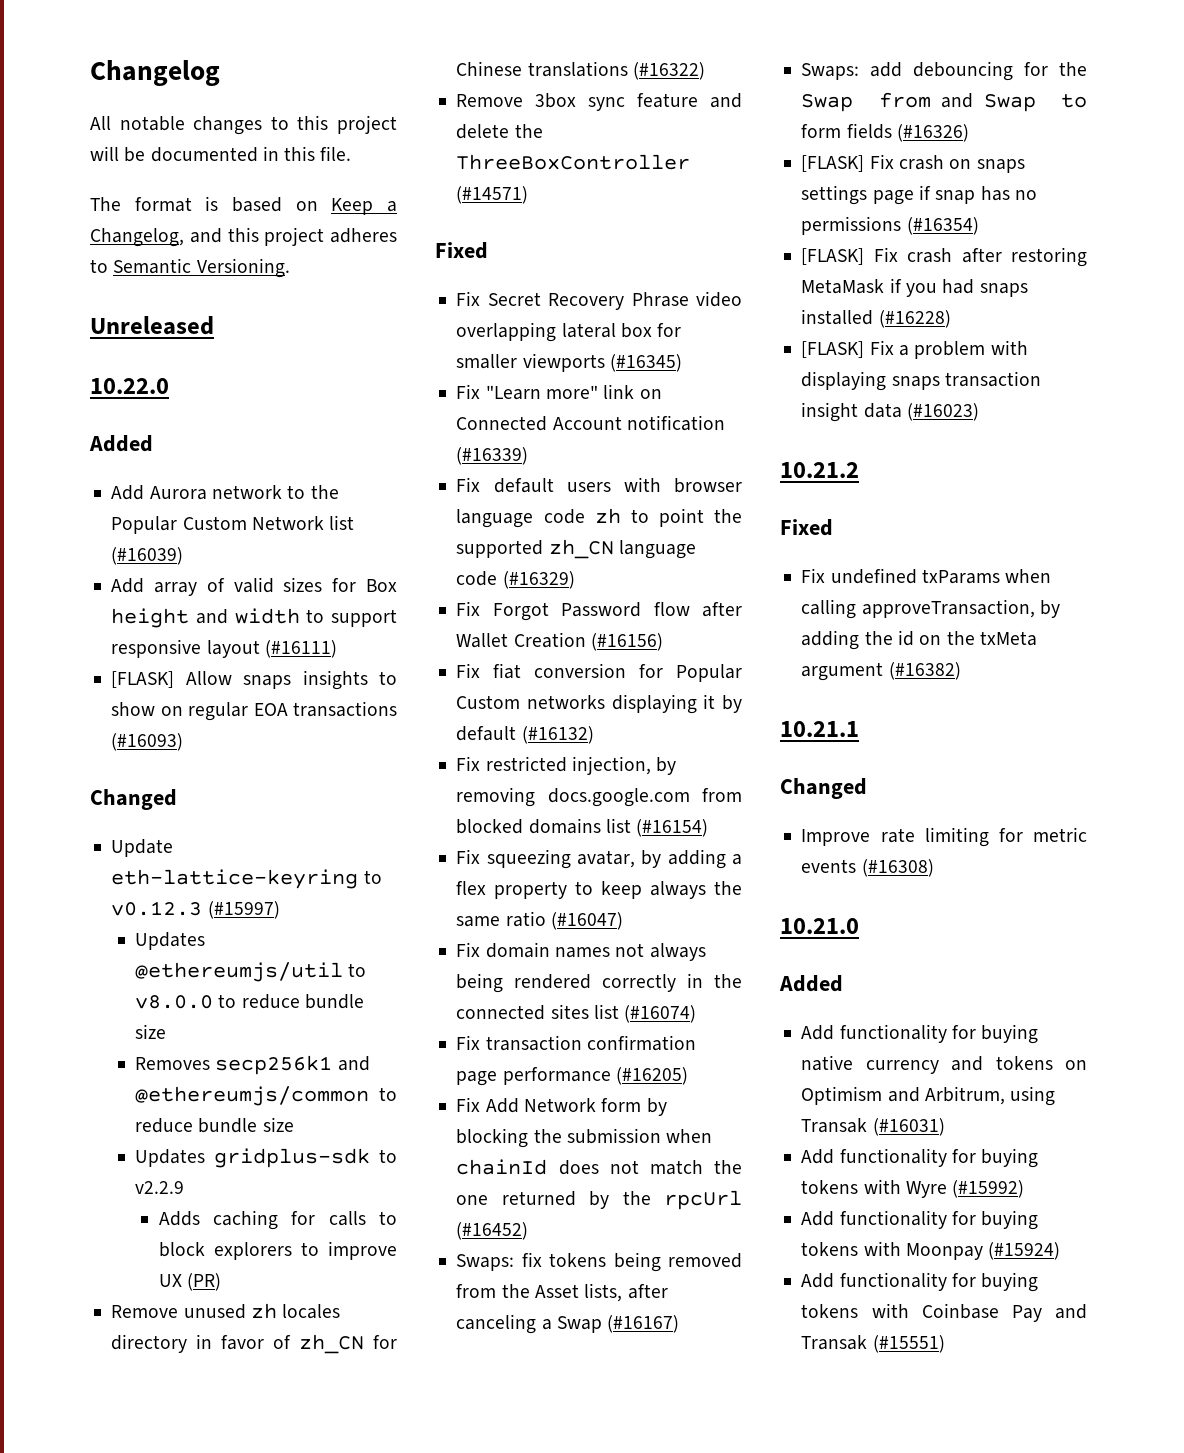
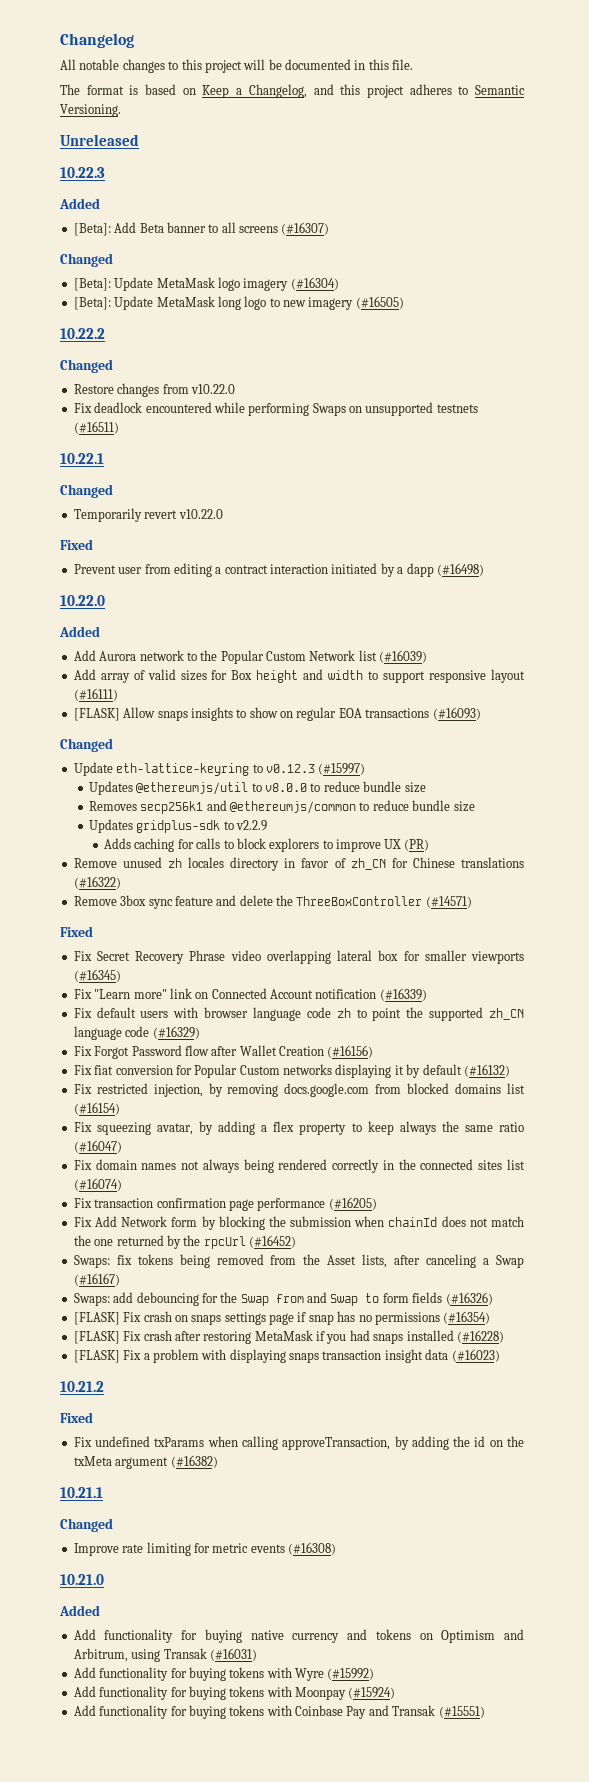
+ 10.22.3
+ Added
+ [Beta]: Add Beta banner to all screens (#16307)
+ Changed
+ [Beta]: Update MetaMask logo imagery (#16304)
+ [Beta]: Update MetaMask long logo to new imagery (#16505)
+ 10.22.2
+ Changed
+ Restore changes from v10.22.0
+ Fix deadlock encountered while performing Swaps on unsupported testnets (#16511)
+ 10.22.1
+ Changed
+ Temporarily revert v10.22.0
+ Fixed
+ Prevent user from editing a contract interaction initiated by a dapp (#16498)

